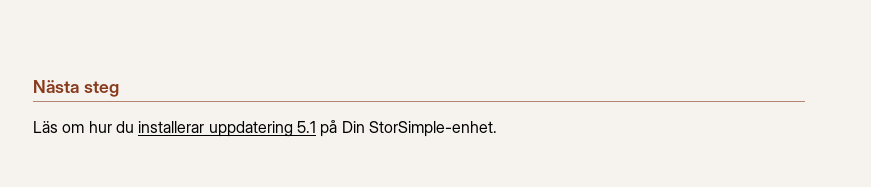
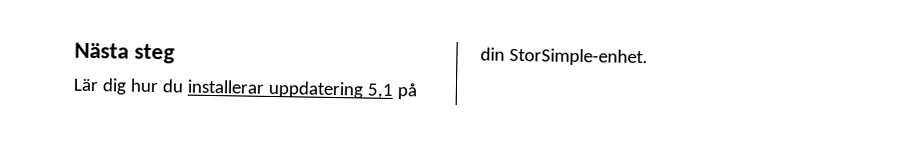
- Läs om hur du installerar uppdatering 5.1 på Din StorSimple-enhet.
+ Lär dig hur du installerar uppdatering 5,1 på din StorSimple-enhet.

